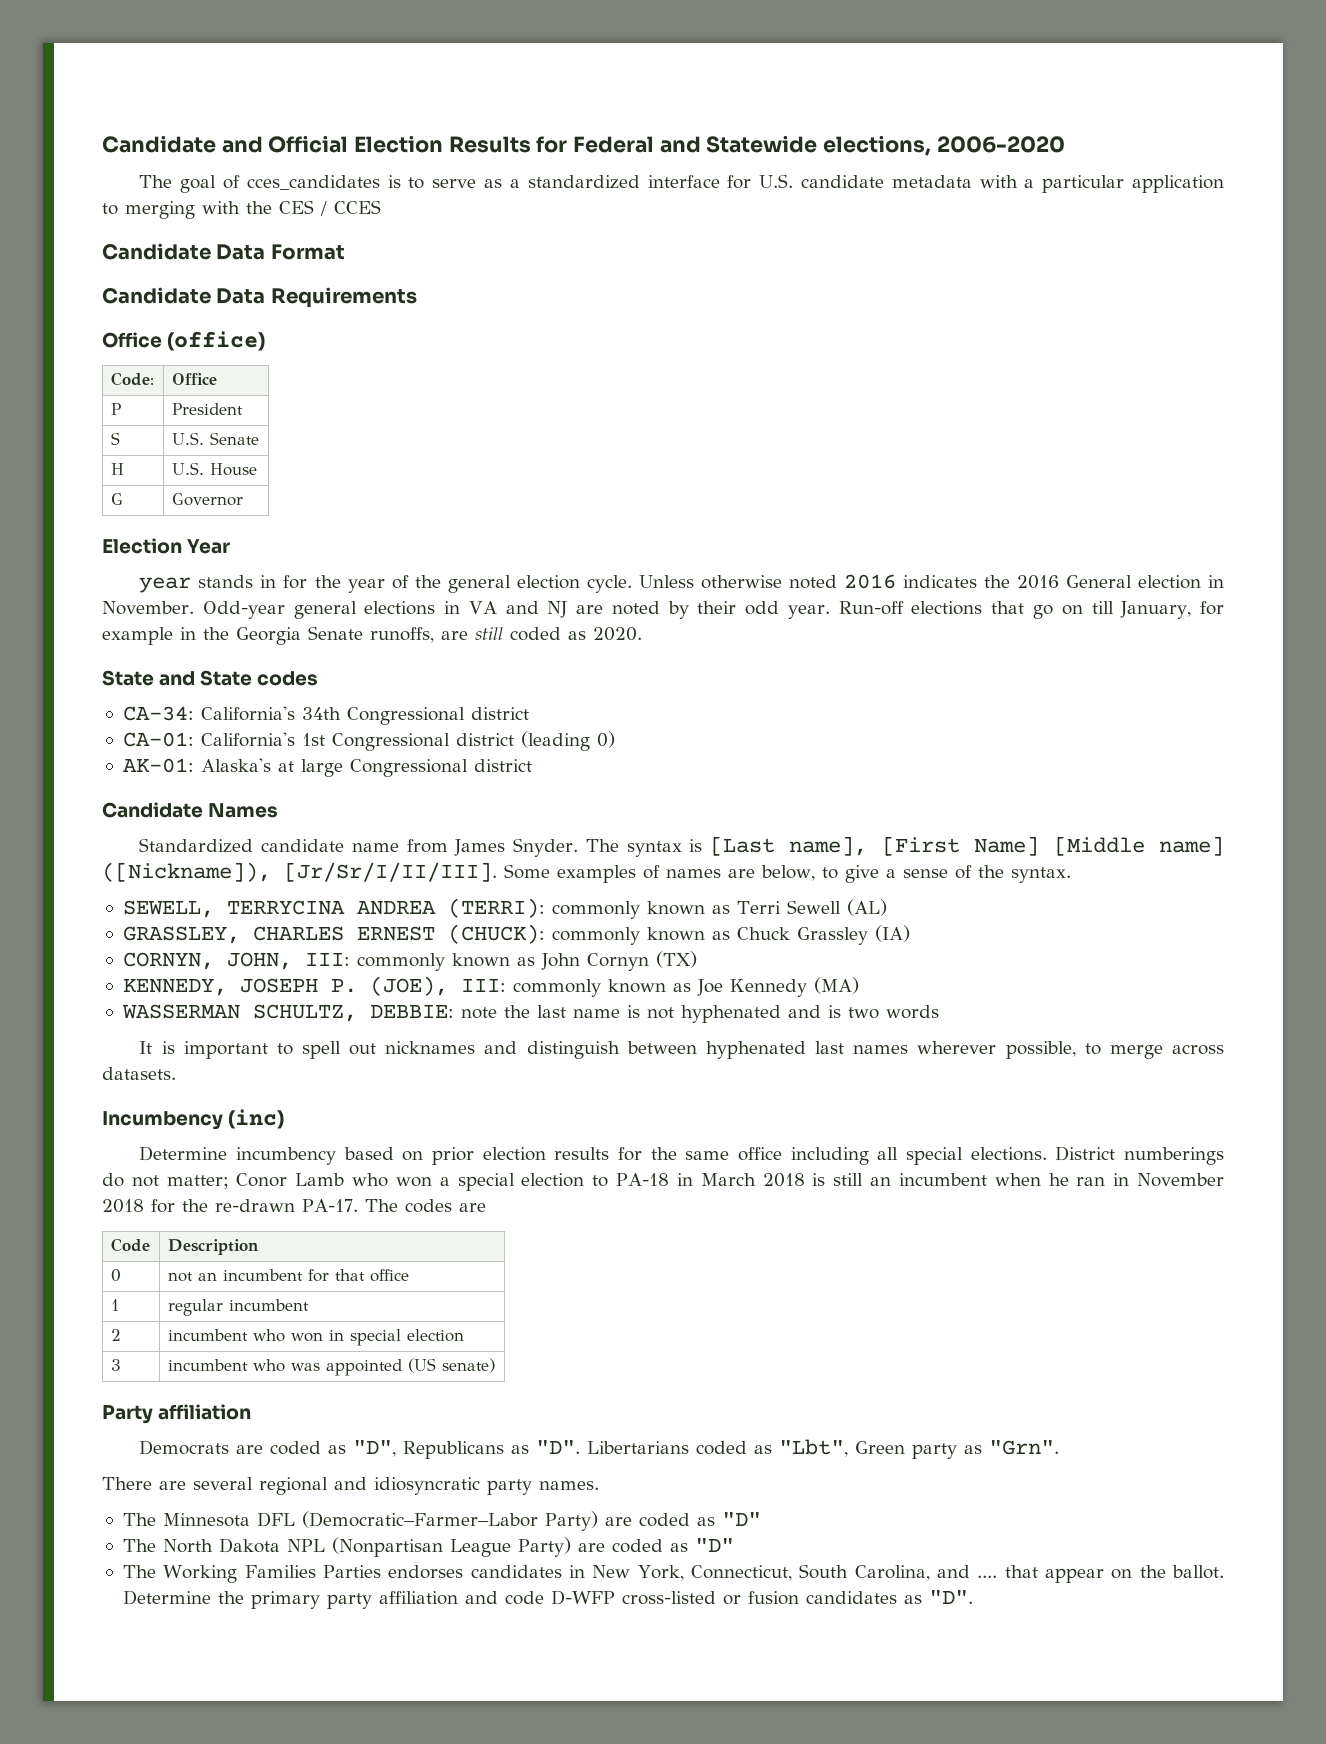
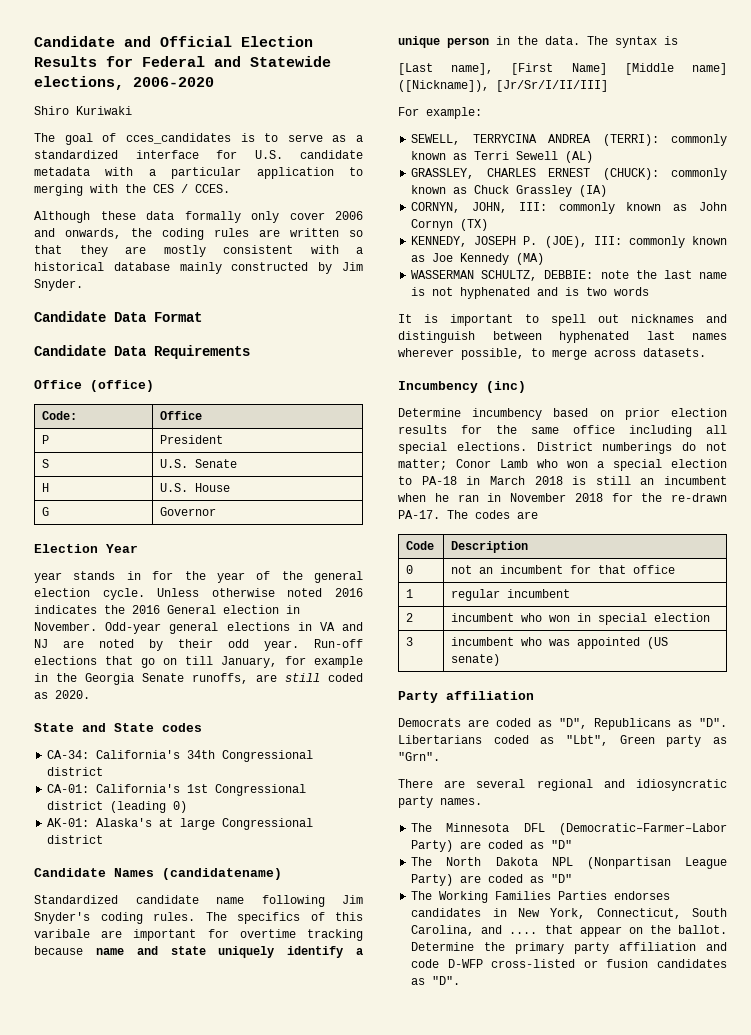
+ Shiro Kuriwaki
- The goal of cces_candidates is to serve as a standardized interface for U.S. candidate metadata with a particular application to merging with the CES / CCES
+ The goal of cces_candidates is to serve as a standardized interface for U.S. candidate metadata with a particular application to merging with the CES / CCES.
+ Although these data formally only cover 2006 and onwards, the coding rules are written so that they are mostly consistent with a historical database mainly constructed by Jim Snyder.
- Candidate Names
+ Candidate Names (candidatename)
- Standardized candidate name from James Snyder.
+ Standardized candidate name following Jim Snyder's coding rules. The specifics of this varibale are important for overtime tracking because name and state uniquely identify a unique person in the data.
- The syntax is [Last name], [First Name] [Middle name] ([Nickname]), [Jr/Sr/I/II/III]. Some examples of names are below, to give a sense of the syntax.
+ The syntax is
+ [Last name], [First Name] [Middle name] ([Nickname]), [Jr/Sr/I/II/III]
+ For example:

